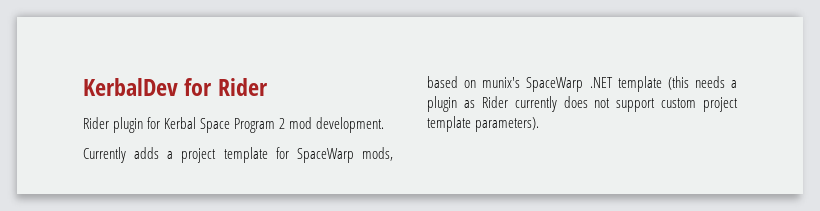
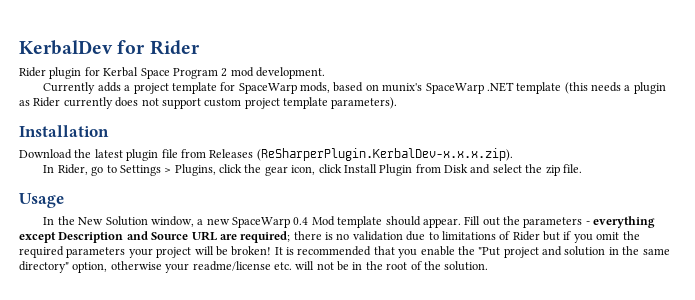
+ Installation
+ Download the latest plugin file from Releases (ReSharperPlugin.KerbalDev-x.x.x.zip).
+ In Rider, go to Settings > Plugins, click the gear icon, click Install Plugin from Disk and select the zip file.
+ Usage
+ In the New Solution window, a new SpaceWarp 0.4 Mod template should appear. Fill out the parameters - everything except Description and Source URL are required; there is no validation due to limitations of Rider but if you omit the required parameters your project will be broken! It is recommended that you enable the "Put project and solution in the same directory" option, otherwise your readme/license etc. will not be in the root of the solution.

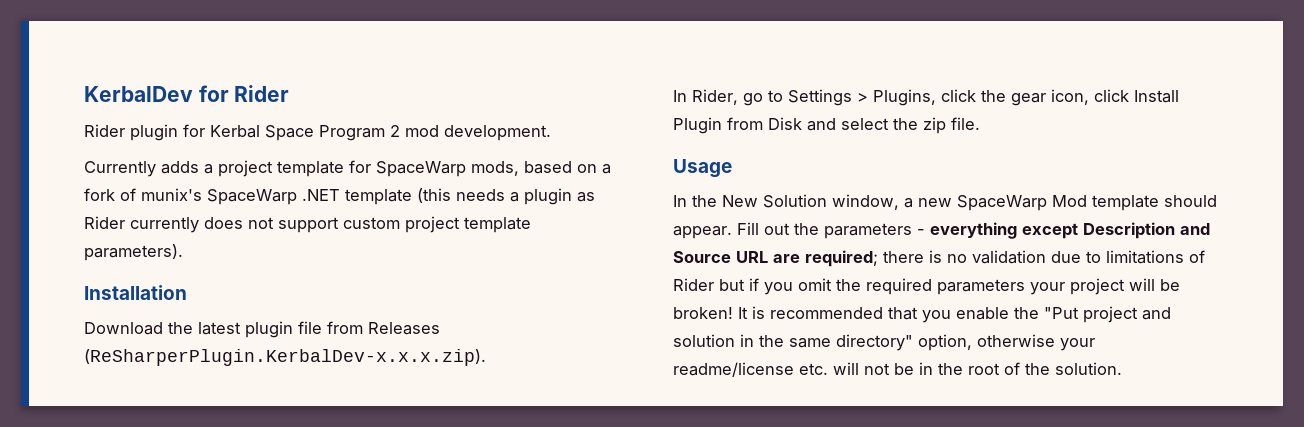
- Currently adds a project template for SpaceWarp mods, based on munix's SpaceWarp .NET template (this needs a plugin as Rider currently does not support custom project template parameters).
+ Currently adds a project template for SpaceWarp mods, based on a fork of munix's SpaceWarp .NET template (this needs a plugin as Rider currently does not support custom project template parameters).
- In the New Solution window, a new SpaceWarp 0.4 Mod template should appear.
+ In the New Solution window, a new SpaceWarp Mod template should appear.

